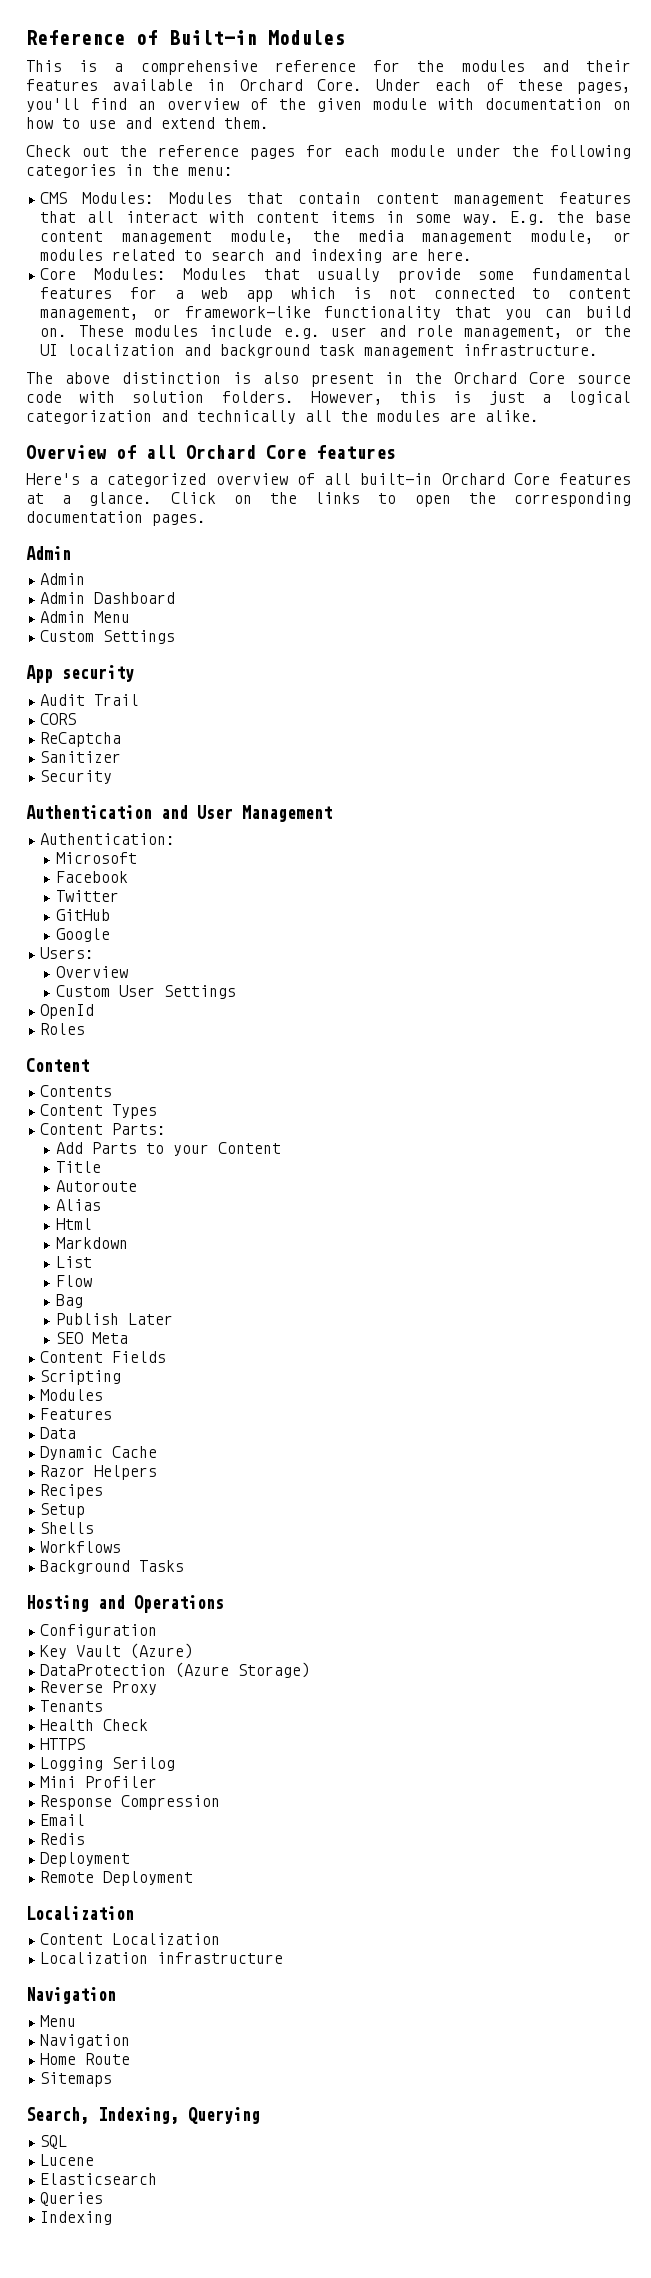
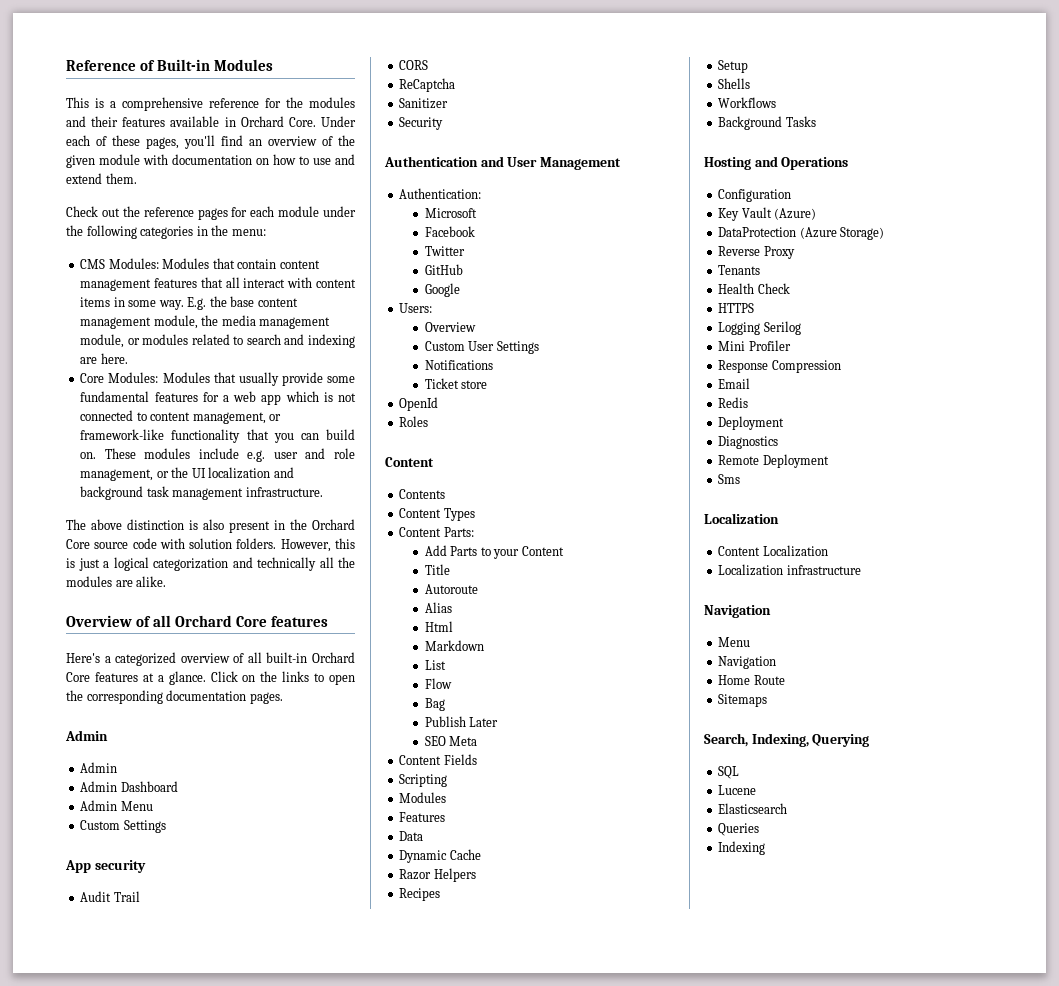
+ Notifications
+ Ticket store
+ Diagnostics
+ Sms

